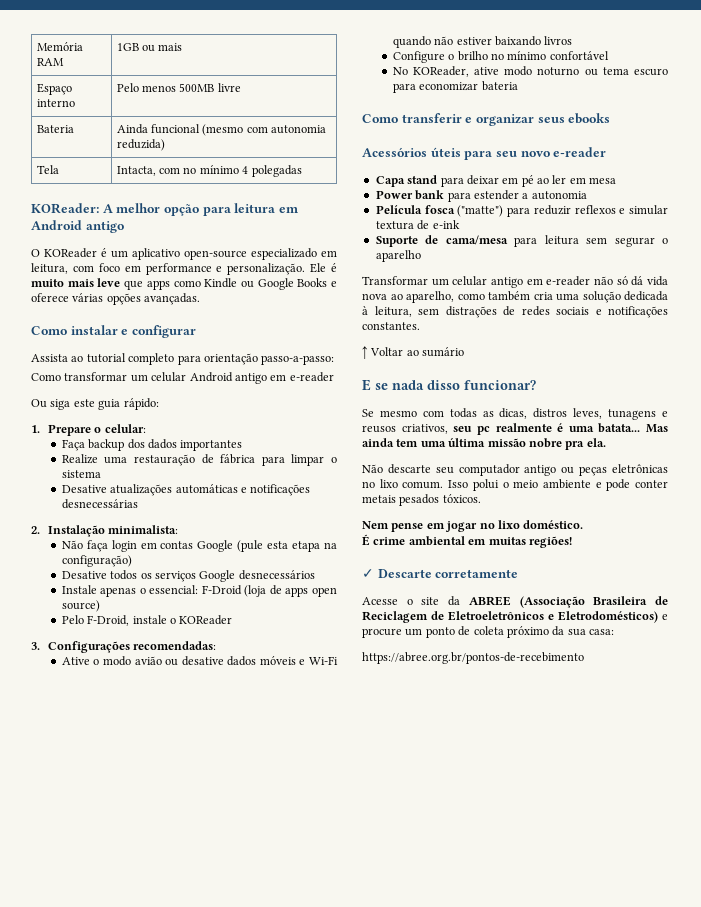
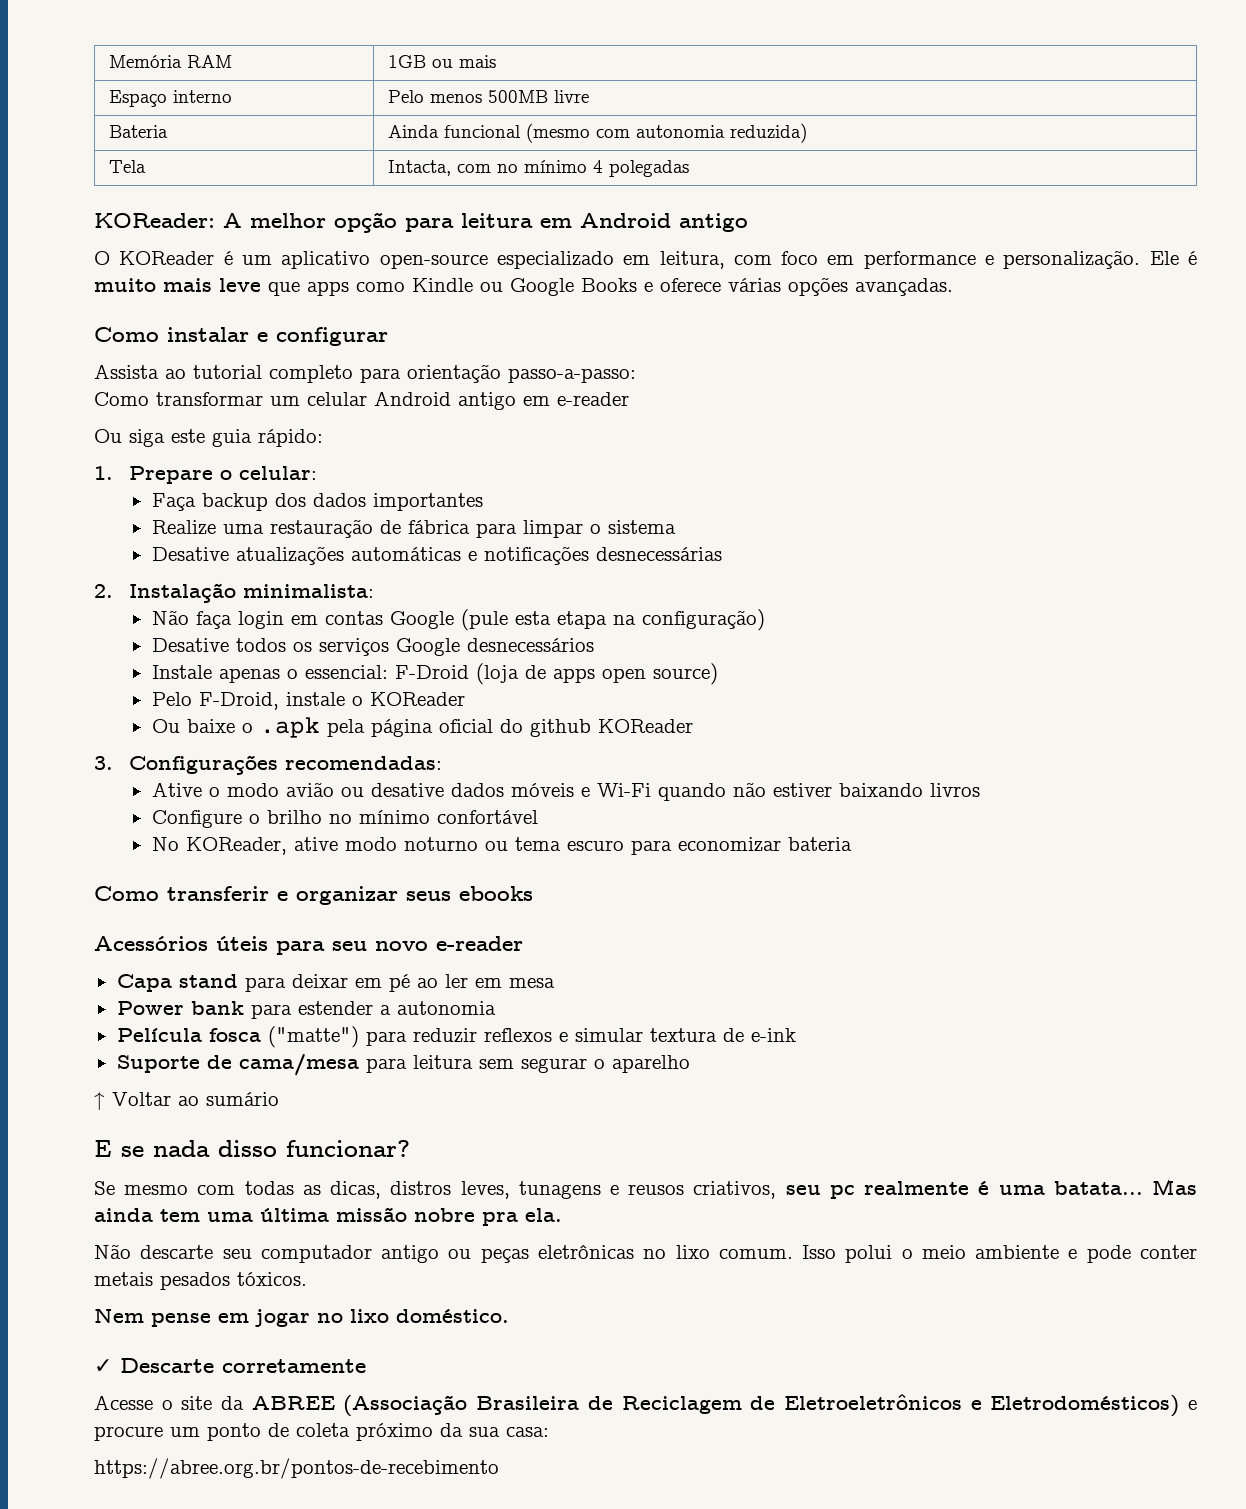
+ Ou baixe o .apk pela página oficial do github KOReader
- Transformar um celular antigo em e-reader não só dá vida nova ao aparelho, como também cria uma solução dedicada à leitura, sem distrações de redes sociais e notificações constantes.
- É crime ambiental em muitas regiões!

